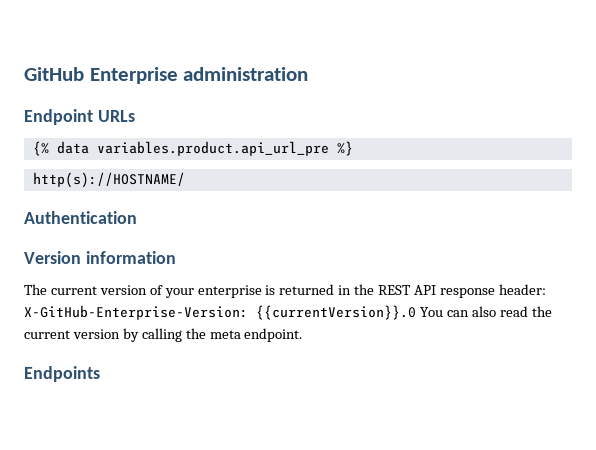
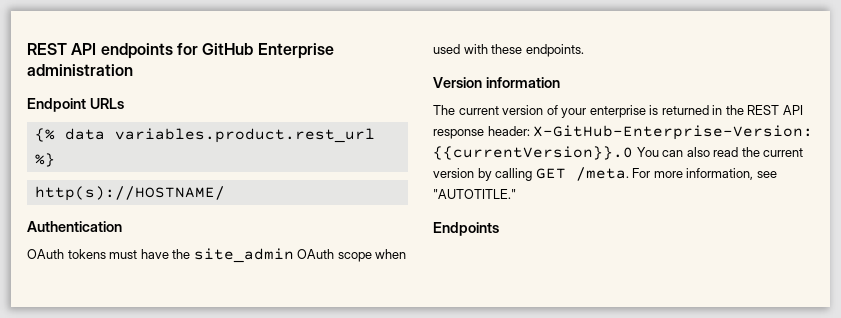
- GitHub Enterprise administration
+ REST API endpoints for GitHub Enterprise administration
- {% data variables.product.api_url_pre %}
+ {% data variables.product.rest_url %}
+ OAuth tokens must have the site_admin OAuth scope when used with these endpoints.
- The current version of your enterprise is returned in the REST API response header: X-GitHub-Enterprise-Version: {{currentVersion}}.0 You can also read the current version by calling the meta endpoint.
+ The current version of your enterprise is returned in the REST API response header: X-GitHub-Enterprise-Version: {{currentVersion}}.0 You can also read the current version by calling GET /meta. For more information, see "AUTOTITLE."

